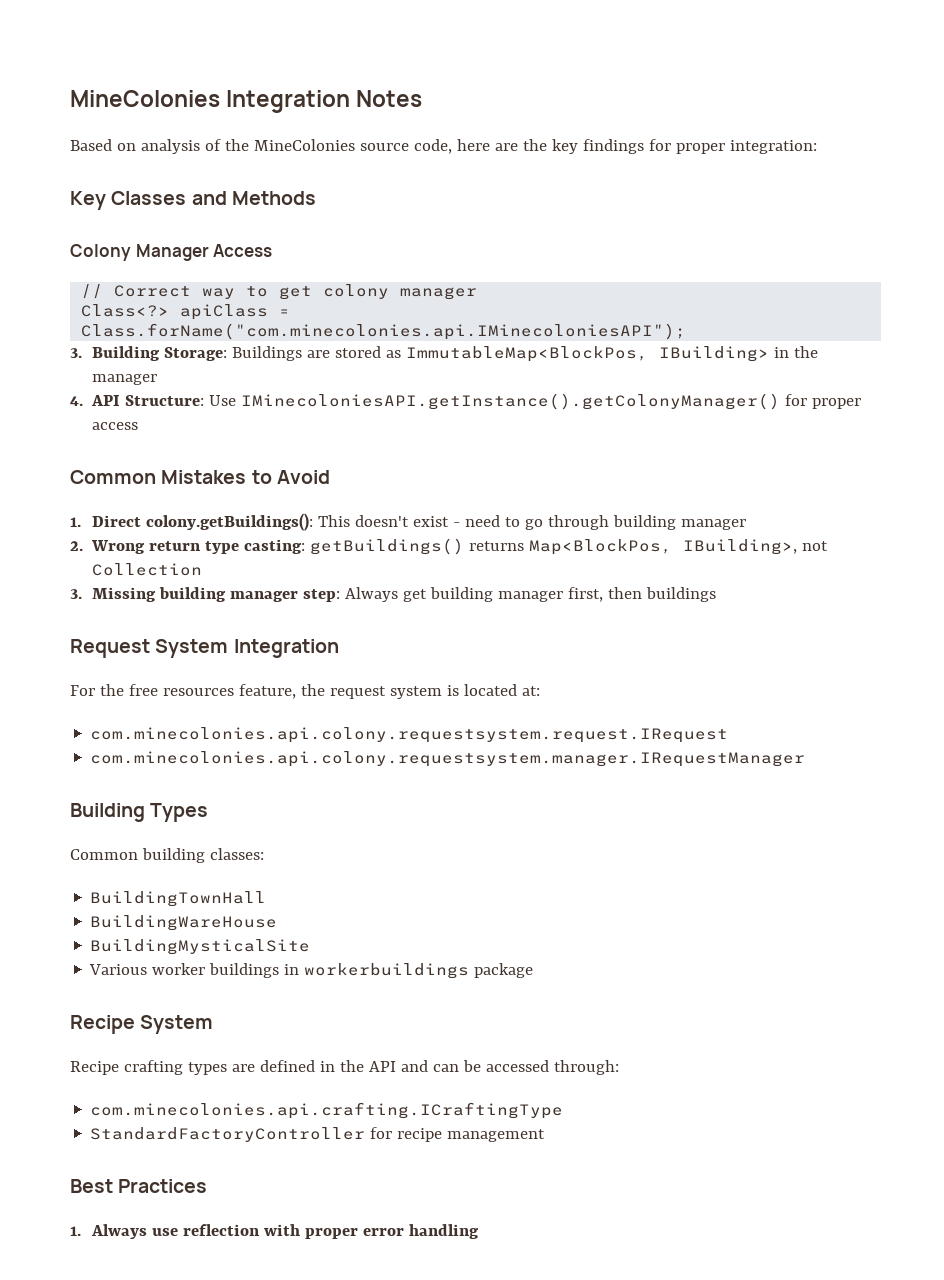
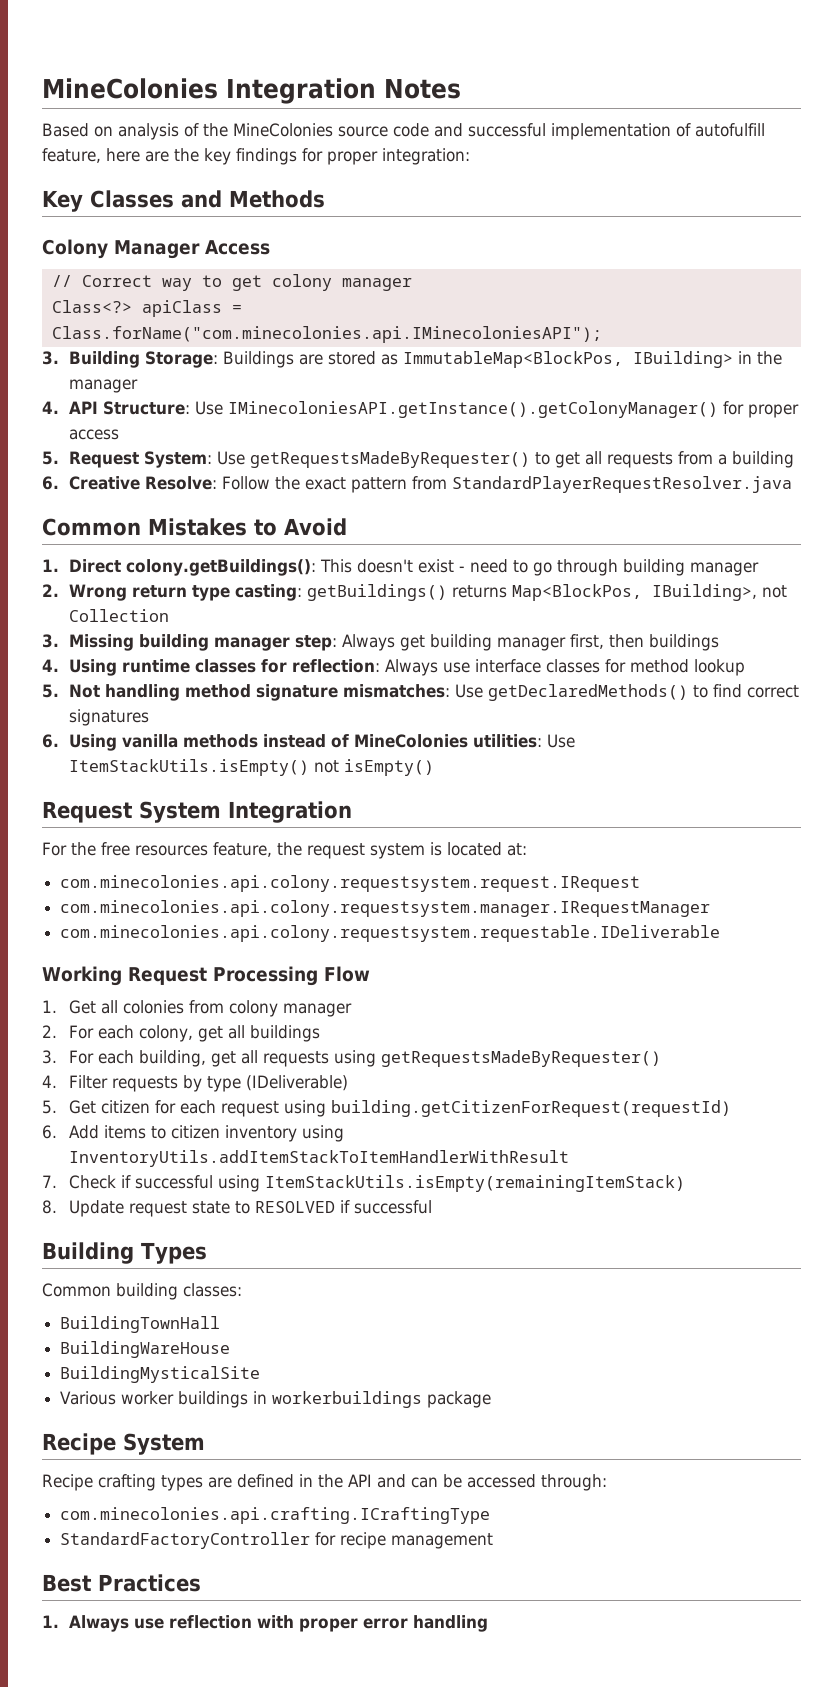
- Based on analysis of the MineColonies source code, here are the key findings for proper integration:
+ Based on analysis of the MineColonies source code and successful implementation of autofulfill feature, here are the key findings for proper integration:
+ 5. Request System: Use getRequestsMadeByRequester() to get all requests from a building
+ 6. Creative Resolve: Follow the exact pattern from StandardPlayerRequestResolver.java
+ 4. Using runtime classes for reflection: Always use interface classes for method lookup
+ 5. Not handling method signature mismatches: Use getDeclaredMethods() to find correct signatures
+ 6. Using vanilla methods instead of MineColonies utilities: Use ItemStackUtils.isEmpty() not isEmpty()
+ com.minecolonies.api.colony.requestsystem.requestable.IDeliverable
+ Working Request Processing Flow
+ 1. Get all colonies from colony manager
+ 2. For each colony, get all buildings
+ 3. For each building, get all requests using getRequestsMadeByRequester()
+ 4. Filter requests by type (IDeliverable)
+ 5. Get citizen for each request using building.getCitizenForRequest(requestId)
+ 6. Add items to citizen inventory using InventoryUtils.addItemStackToItemHandlerWithResult
+ 7. Check if successful using ItemStackUtils.isEmpty(remainingItemStack)
+ 8. Update request state to RESOLVED if successful

